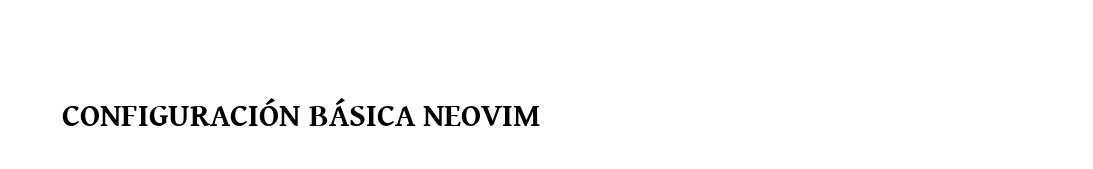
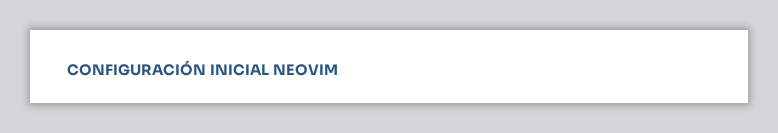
- CONFIGURACIÓN BÁSICA NEOVIM
+ CONFIGURACIÓN INICIAL NEOVIM

